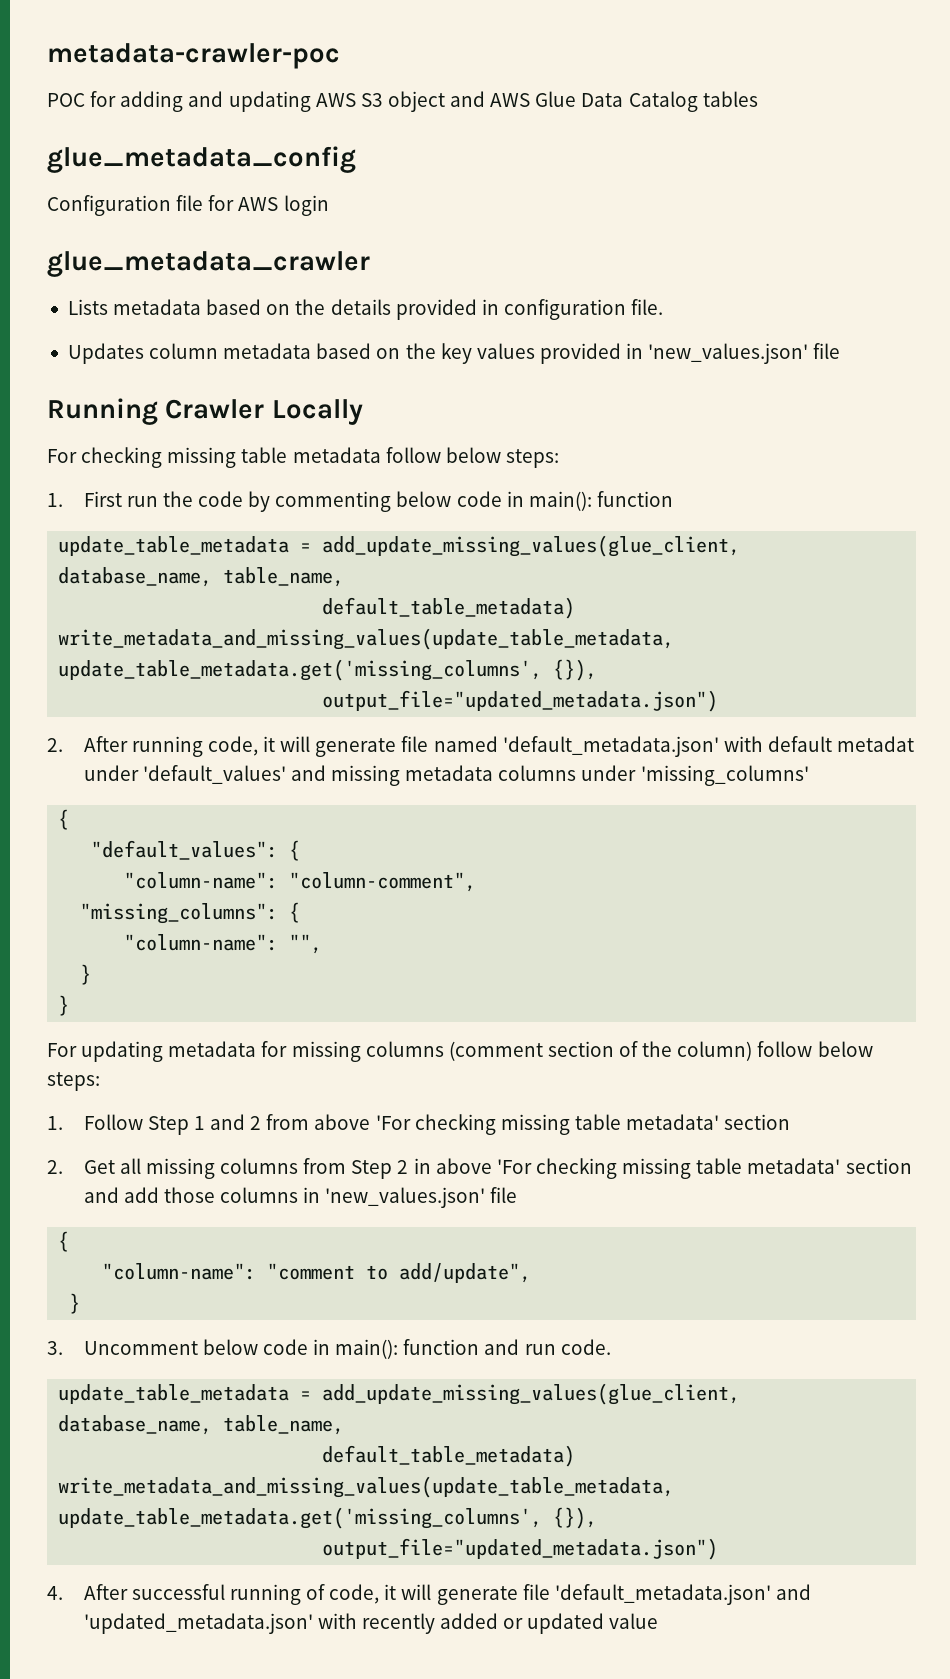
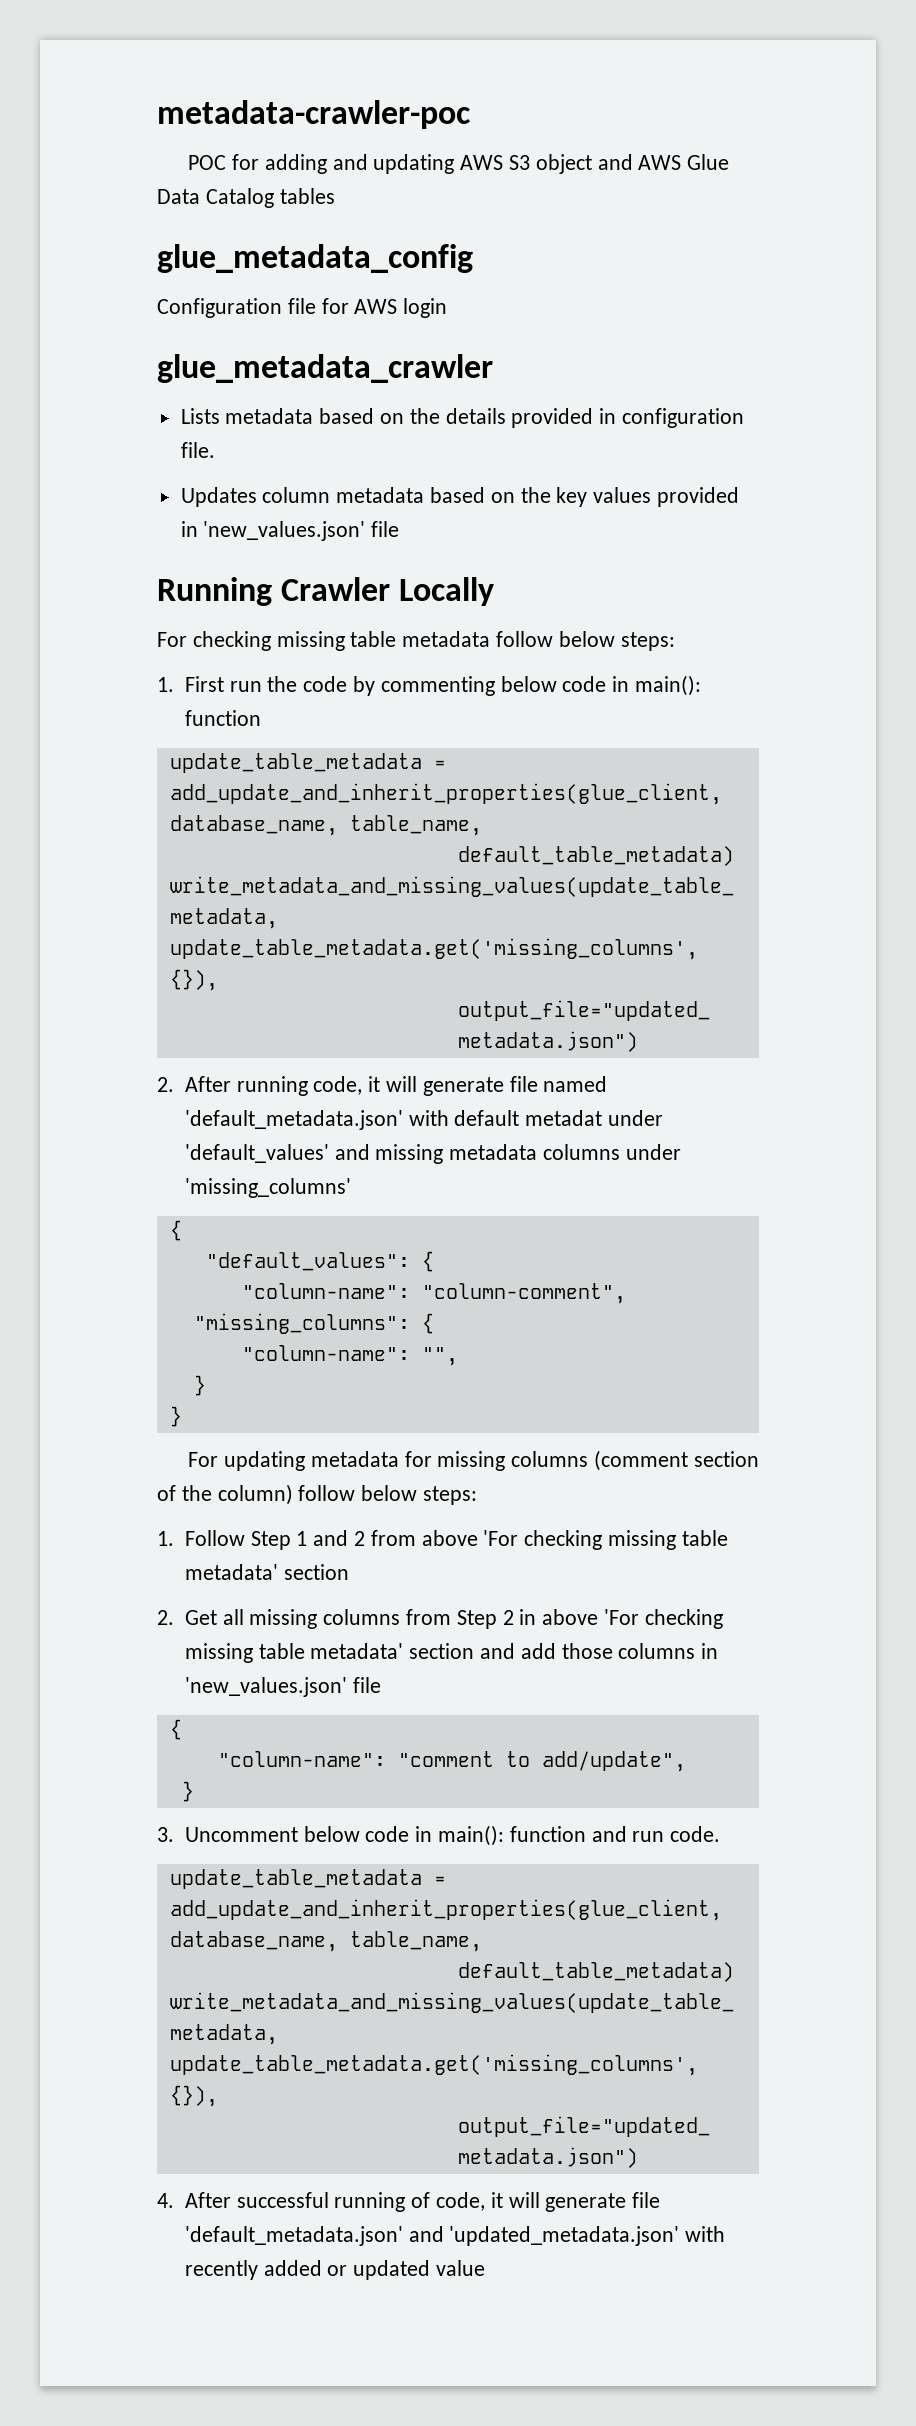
  1. First run the code by commenting below code in main(): function
- update_table_metadata = add_update_missing_values(glue_client, database_name, table_name,
+ update_table_metadata = add_update_and_inherit_properties(glue_client, database_name, table_name,
  3. Uncomment below code in main(): function and run code.
- update_table_metadata = add_update_missing_values(glue_client, database_name, table_name,
+ update_table_metadata = add_update_and_inherit_properties(glue_client, database_name, table_name,

